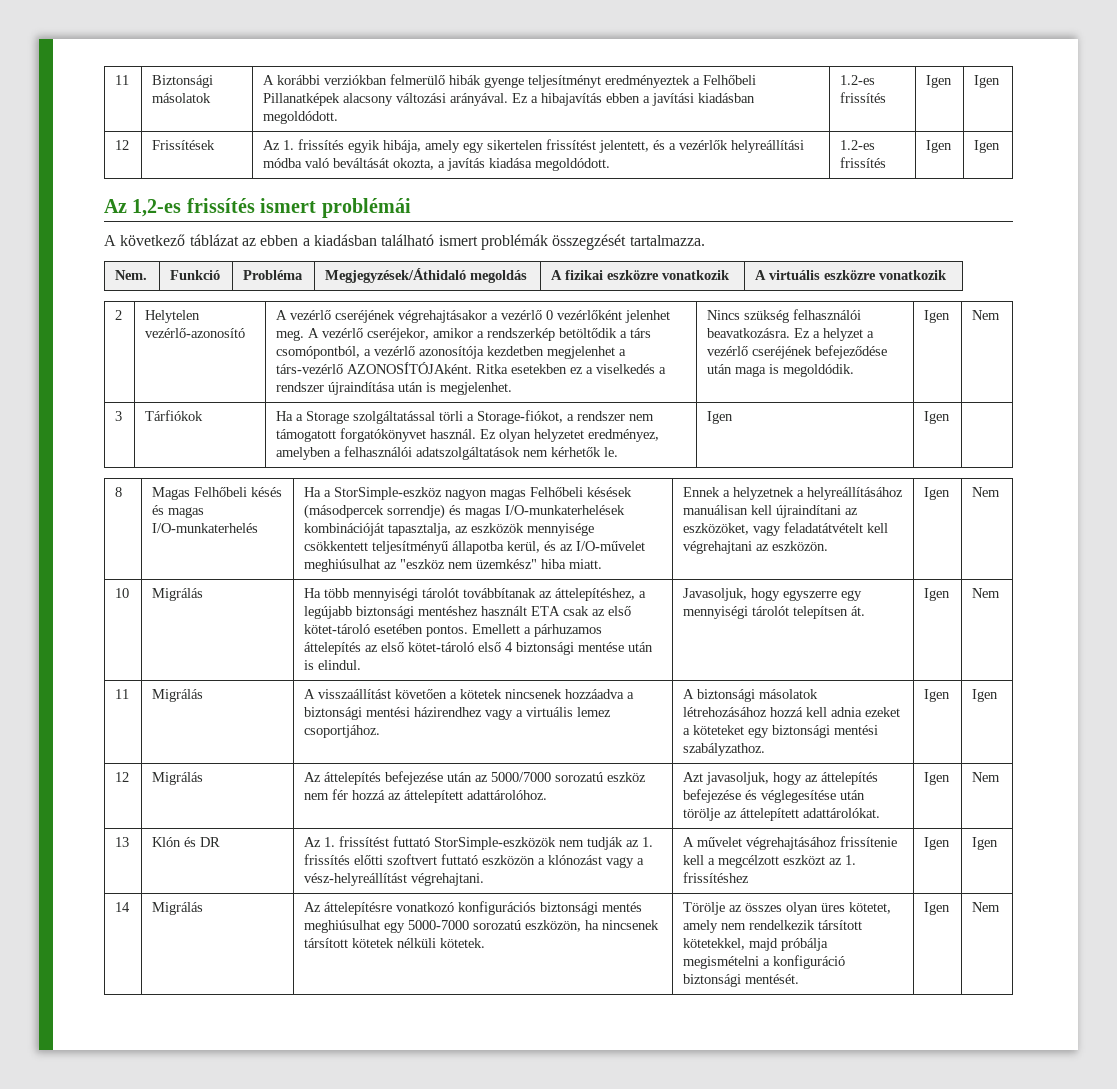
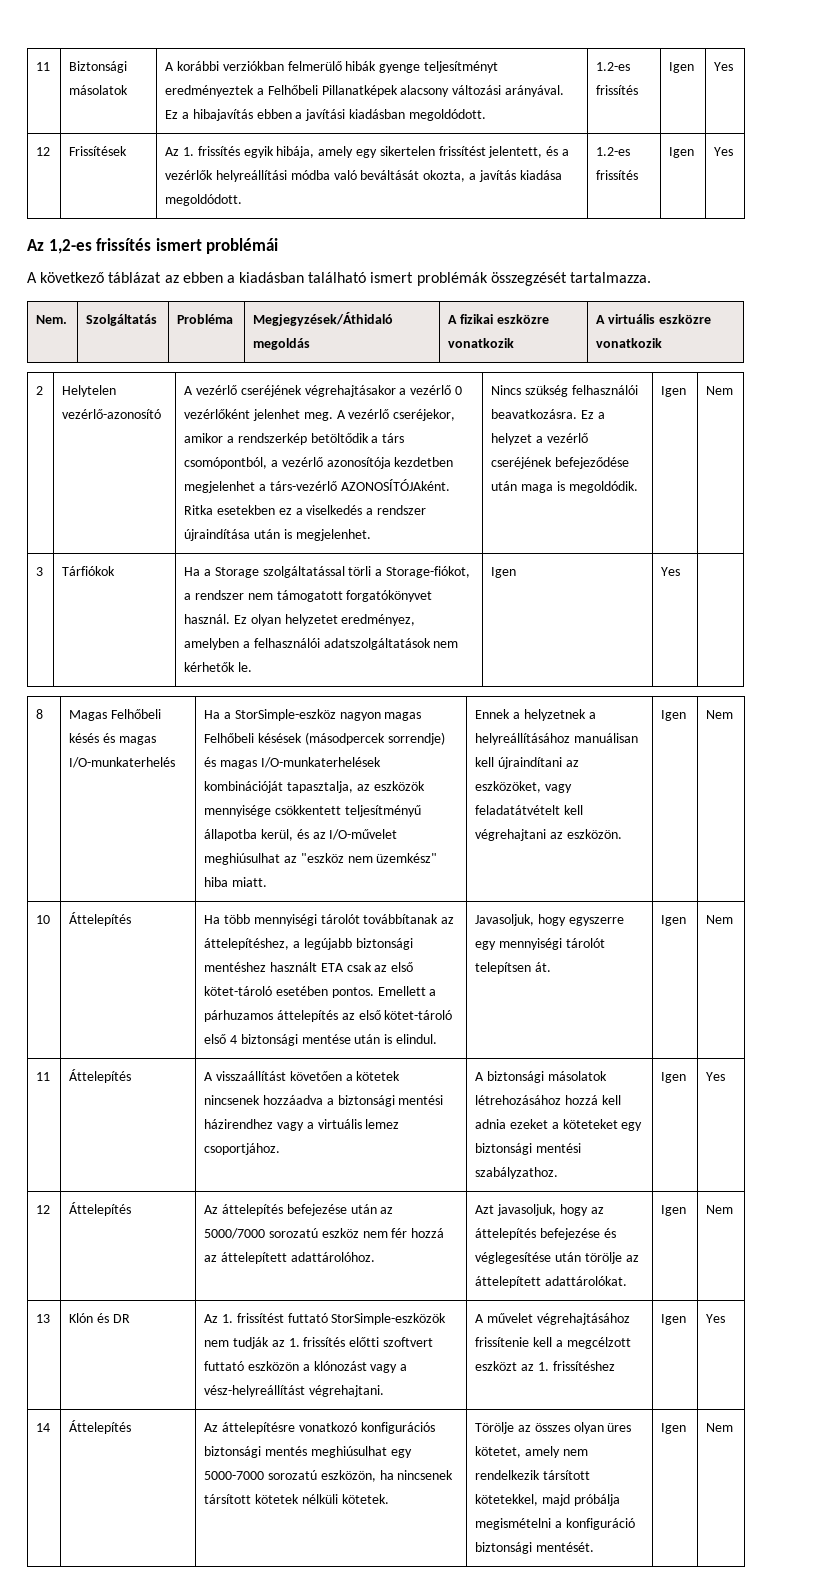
- 11 | Biztonsági másolatok | A korábbi verziókban felmerülő hibák gyenge teljesítményt eredményeztek a Felhőbeli Pillanatképek alacsony változási arányával. Ez a hibajavítás ebben a javítási kiadásban megoldódott. | 1.2-es frissítés | Igen | Igen
+ 11 | Biztonsági másolatok | A korábbi verziókban felmerülő hibák gyenge teljesítményt eredményeztek a Felhőbeli Pillanatképek alacsony változási arányával. Ez a hibajavítás ebben a javítási kiadásban megoldódott. | 1.2-es frissítés | Igen | Yes
- 12 | Frissítések | Az 1. frissítés egyik hibája, amely egy sikertelen frissítést jelentett, és a vezérlők helyreállítási módba való beváltását okozta, a javítás kiadása megoldódott. | 1.2-es frissítés | Igen | Igen
+ 12 | Frissítések | Az 1. frissítés egyik hibája, amely egy sikertelen frissítést jelentett, és a vezérlők helyreállítási módba való beváltását okozta, a javítás kiadása megoldódott. | 1.2-es frissítés | Igen | Yes
- Nem. | Funkció | Probléma | Megjegyzések/Áthidaló megoldás | A fizikai eszközre vonatkozik | A virtuális eszközre vonatkozik
+ Nem. | Szolgáltatás | Probléma | Megjegyzések/Áthidaló megoldás | A fizikai eszközre vonatkozik | A virtuális eszközre vonatkozik
- 3 | Tárfiókok | Ha a Storage szolgáltatással törli a Storage-fiókot, a rendszer nem támogatott forgatókönyvet használ. Ez olyan helyzetet eredményez, amelyben a felhasználói adatszolgáltatások nem kérhetők le. | Igen | Igen |
+ 3 | Tárfiókok | Ha a Storage szolgáltatással törli a Storage-fiókot, a rendszer nem támogatott forgatókönyvet használ. Ez olyan helyzetet eredményez, amelyben a felhasználói adatszolgáltatások nem kérhetők le. | Igen | Yes |
- 10 | Migrálás
+ 10 | Áttelepítés
- 11 | Migrálás | A visszaállítást követően a kötetek nincsenek hozzáadva a biztonsági mentési házirendhez vagy a virtuális lemez csoportjához. | A biztonsági másolatok létrehozásához hozzá kell adnia ezeket a köteteket egy biztonsági mentési szabályzathoz. | Igen | Igen
- 12 | Migrálás | Az áttelepítés befejezése után az 5000/7000 sorozatú eszköz nem fér hozzá az áttelepített adattárolóhoz. | Azt javasoljuk, hogy az áttelepítés befejezése és véglegesítése után törölje az áttelepített adattárolókat. | Igen | Nem
+ 11 | Áttelepítés | A visszaállítást követően a kötetek nincsenek hozzáadva a biztonsági mentési házirendhez vagy a virtuális lemez csoportjához. | A biztonsági másolatok létrehozásához hozzá kell adnia ezeket a köteteket egy biztonsági mentési szabályzathoz. | Igen | Yes
+ 12 | Áttelepítés | Az áttelepítés befejezése után az 5000/7000 sorozatú eszköz nem fér hozzá az áttelepített adattárolóhoz. | Azt javasoljuk, hogy az áttelepítés befejezése és véglegesítése után törölje az áttelepített adattárolókat. | Igen | Nem
- 13 | Klón és DR | Az 1. frissítést futtató StorSimple-eszközök nem tudják az 1. frissítés előtti szoftvert futtató eszközön a klónozást vagy a vész-helyreállítást végrehajtani. | A művelet végrehajtásához frissítenie kell a megcélzott eszközt az 1. frissítéshez | Igen | Igen
+ 13 | Klón és DR | Az 1. frissítést futtató StorSimple-eszközök nem tudják az 1. frissítés előtti szoftvert futtató eszközön a klónozást vagy a vész-helyreállítást végrehajtani. | A művelet végrehajtásához frissítenie kell a megcélzott eszközt az 1. frissítéshez | Igen | Yes
- 14 | Migrálás | Az áttelepítésre vonatkozó konfigurációs biztonsági mentés meghiúsulhat egy 5000-7000 sorozatú eszközön, ha nincsenek társított kötetek nélküli kötetek. | Törölje az összes olyan üres kötetet, amely nem rendelkezik társított kötetekkel, majd próbálja megismételni a konfiguráció biztonsági mentését. | Igen | Nem
+ 14 | Áttelepítés | Az áttelepítésre vonatkozó konfigurációs biztonsági mentés meghiúsulhat egy 5000-7000 sorozatú eszközön, ha nincsenek társított kötetek nélküli kötetek. | Törölje az összes olyan üres kötetet, amely nem rendelkezik társított kötetekkel, majd próbálja megismételni a konfiguráció biztonsági mentését. | Igen | Nem

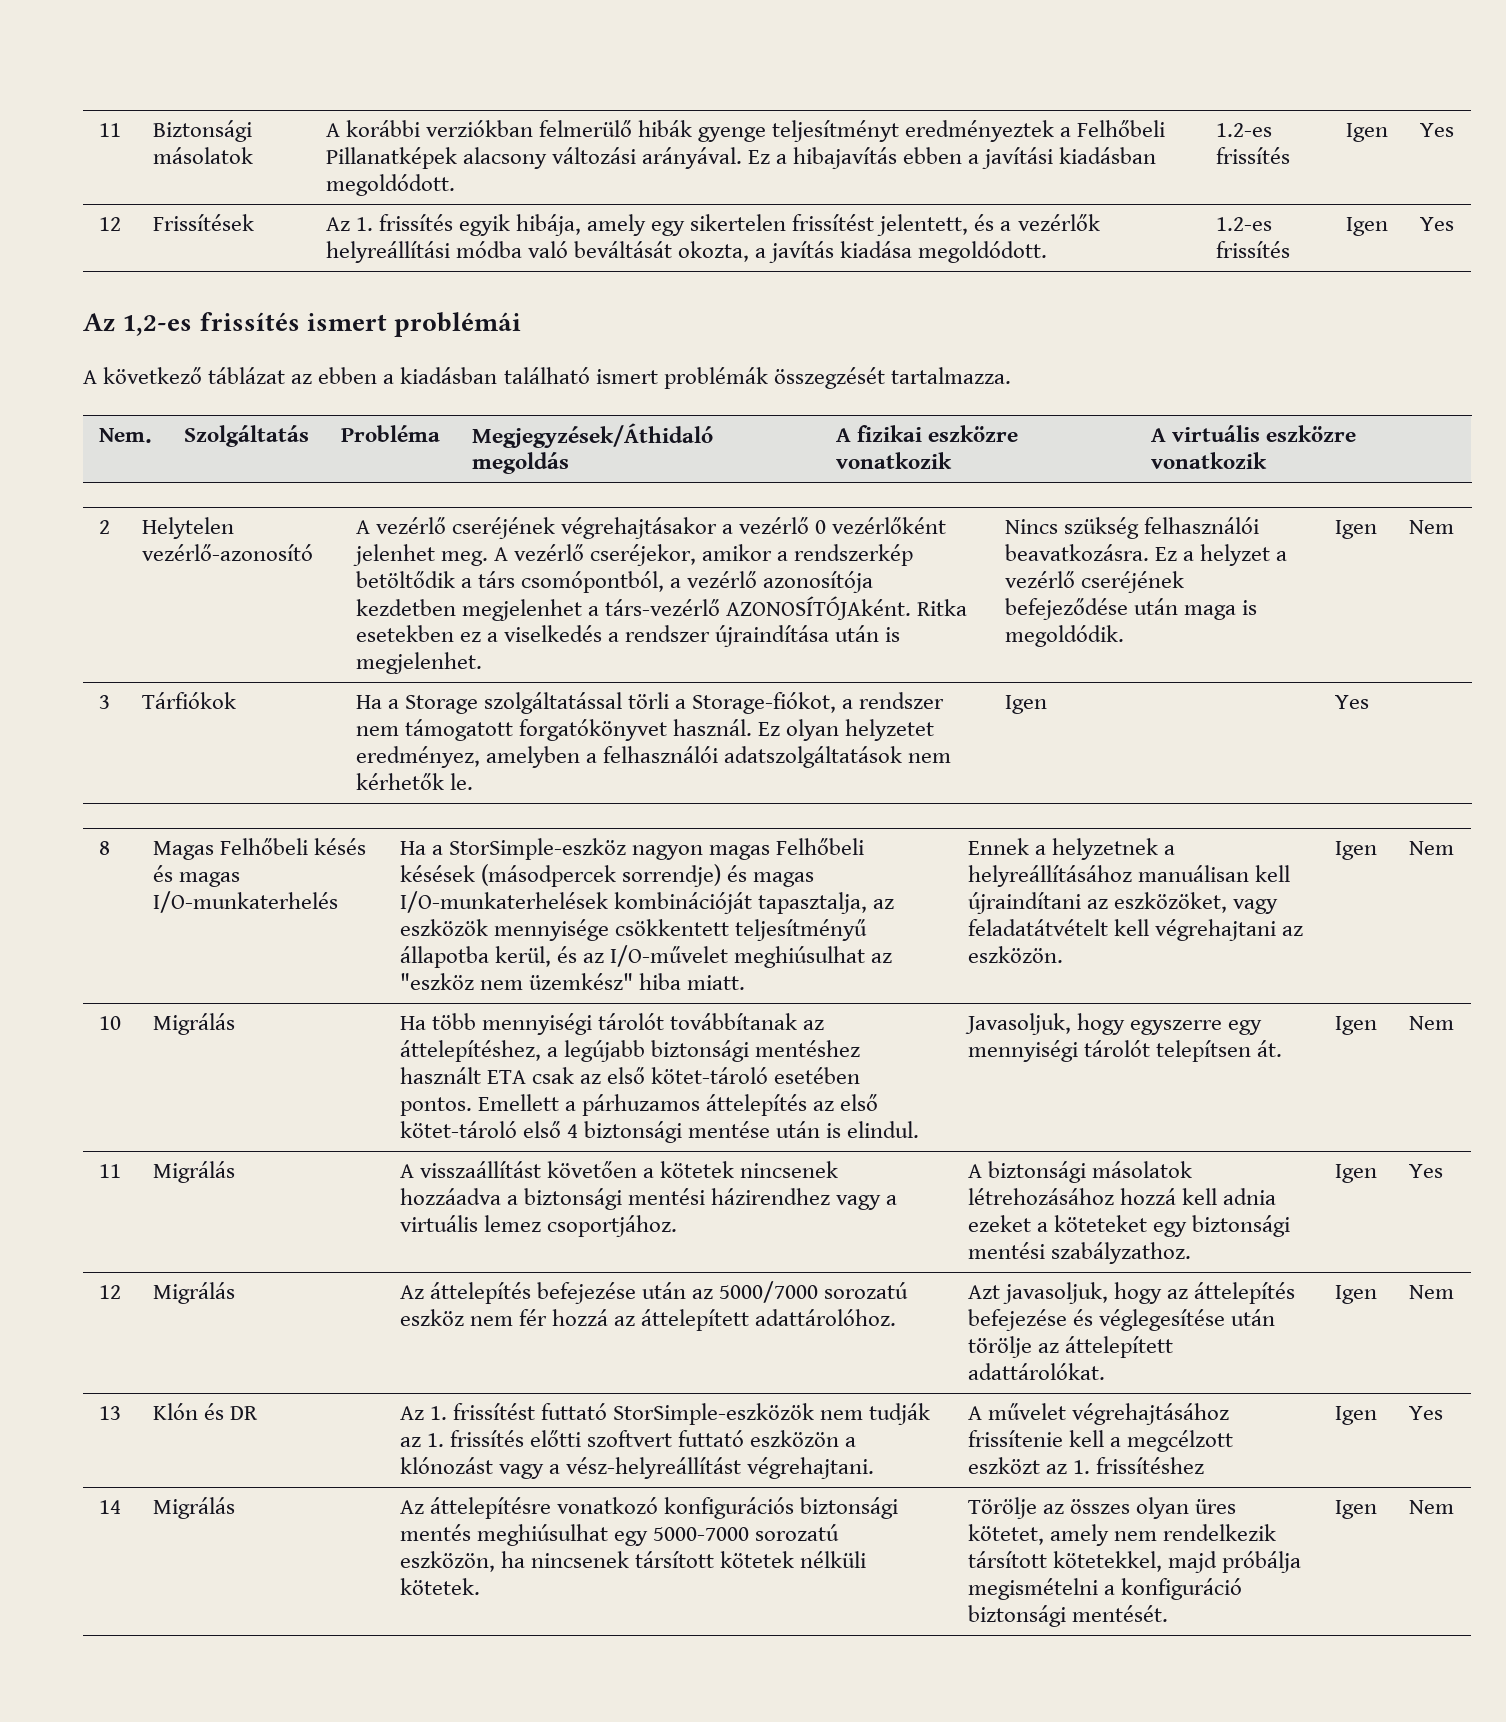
- 10 | Áttelepítés
+ 10 | Migrálás
- 11 | Áttelepítés | A visszaállítást követően a kötetek nincsenek hozzáadva a biztonsági mentési házirendhez vagy a virtuális lemez csoportjához. | A biztonsági másolatok létrehozásához hozzá kell adnia ezeket a köteteket egy biztonsági mentési szabályzathoz. | Igen | Yes
+ 11 | Migrálás | A visszaállítást követően a kötetek nincsenek hozzáadva a biztonsági mentési házirendhez vagy a virtuális lemez csoportjához. | A biztonsági másolatok létrehozásához hozzá kell adnia ezeket a köteteket egy biztonsági mentési szabályzathoz. | Igen | Yes
- 12 | Áttelepítés | Az áttelepítés befejezése után az 5000/7000 sorozatú eszköz nem fér hozzá az áttelepített adattárolóhoz. | Azt javasoljuk, hogy az áttelepítés befejezése és véglegesítése után törölje az áttelepített adattárolókat. | Igen | Nem
+ 12 | Migrálás | Az áttelepítés befejezése után az 5000/7000 sorozatú eszköz nem fér hozzá az áttelepített adattárolóhoz. | Azt javasoljuk, hogy az áttelepítés befejezése és véglegesítése után törölje az áttelepített adattárolókat. | Igen | Nem
- 14 | Áttelepítés | Az áttelepítésre vonatkozó konfigurációs biztonsági mentés meghiúsulhat egy 5000-7000 sorozatú eszközön, ha nincsenek társított kötetek nélküli kötetek. | Törölje az összes olyan üres kötetet, amely nem rendelkezik társított kötetekkel, majd próbálja megismételni a konfiguráció biztonsági mentését. | Igen | Nem
+ 14 | Migrálás | Az áttelepítésre vonatkozó konfigurációs biztonsági mentés meghiúsulhat egy 5000-7000 sorozatú eszközön, ha nincsenek társított kötetek nélküli kötetek. | Törölje az összes olyan üres kötetet, amely nem rendelkezik társított kötetekkel, majd próbálja megismételni a konfiguráció biztonsági mentését. | Igen | Nem

